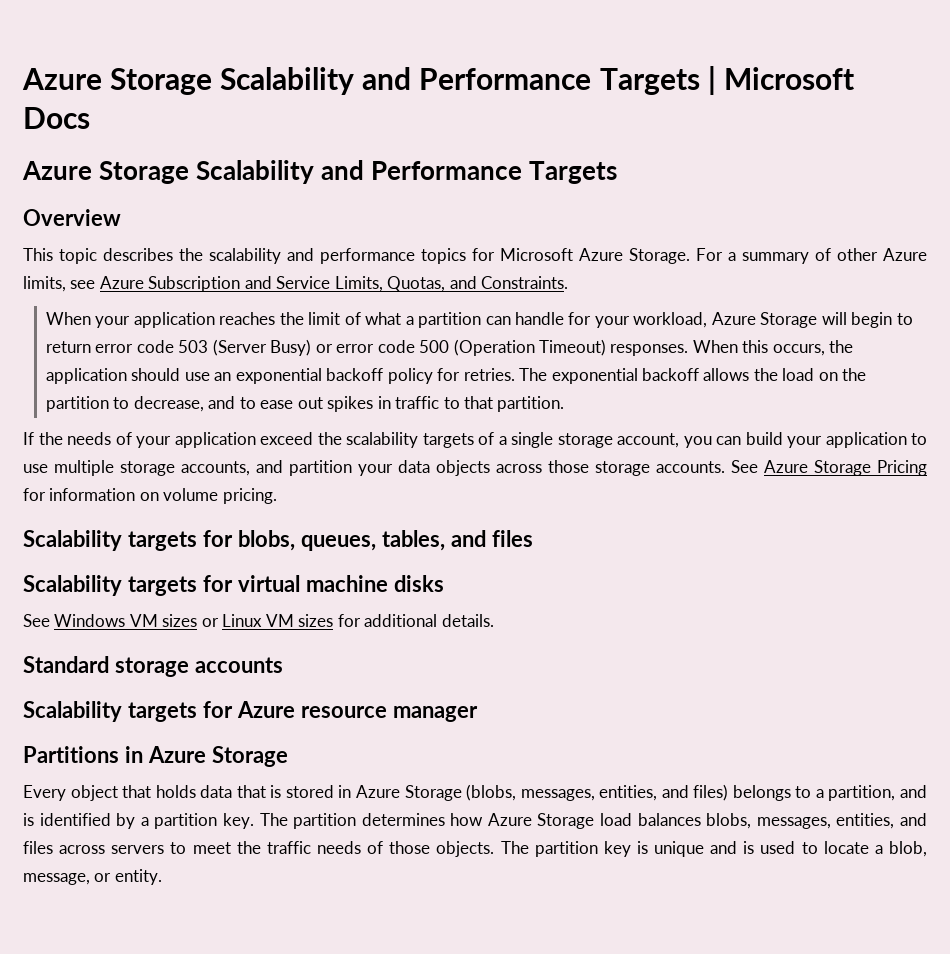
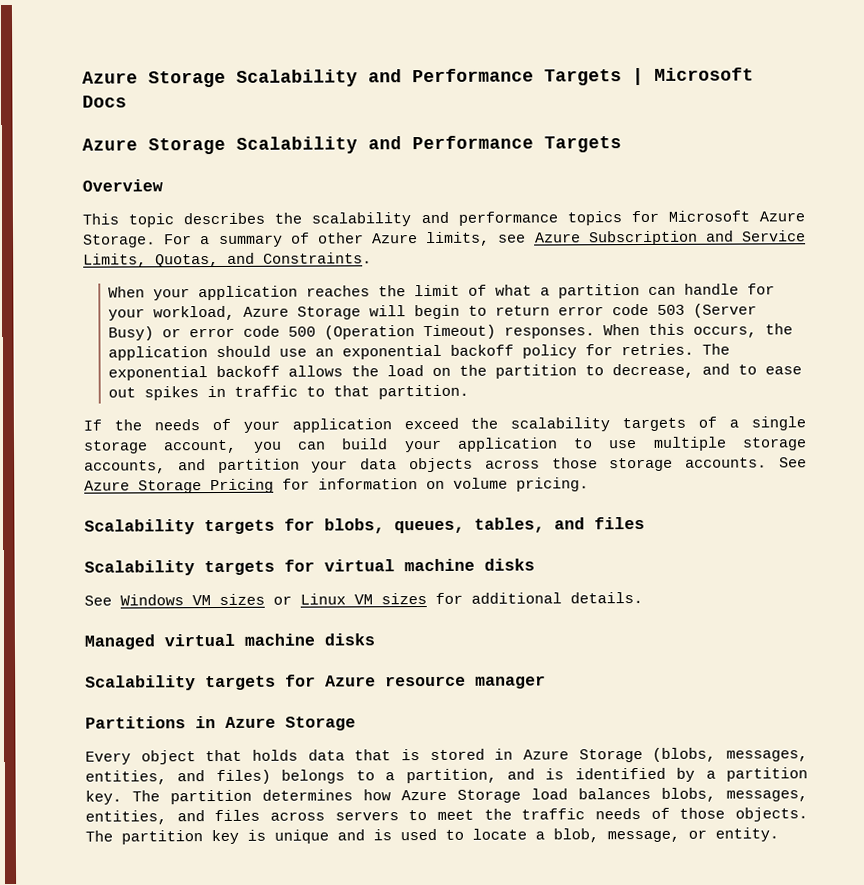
- Standard storage accounts
+ Managed virtual machine disks

